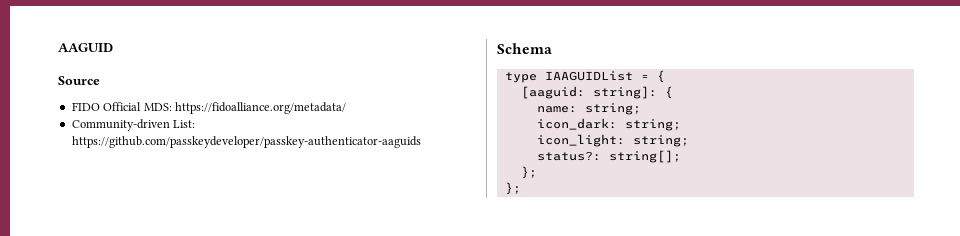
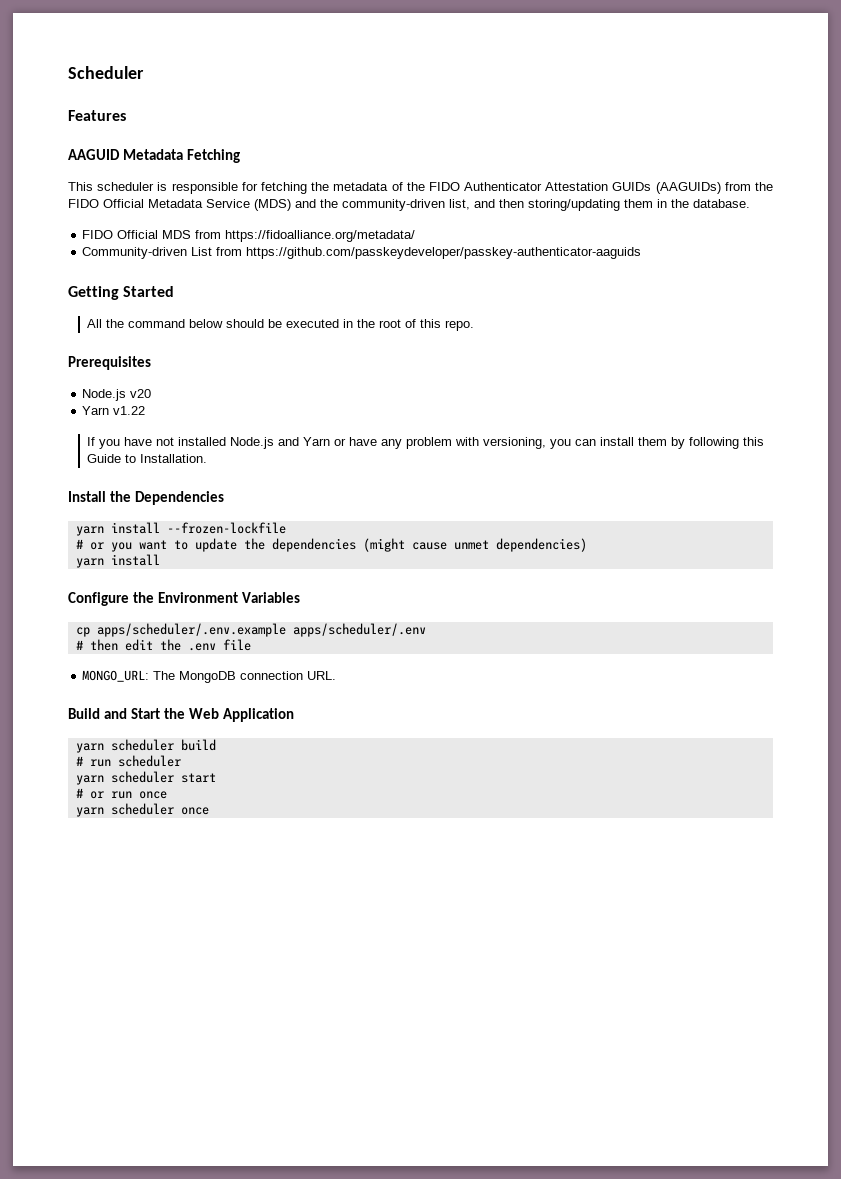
+ Scheduler
+ Features
- AAGUID
- Source
- FIDO Official MDS: https://fidoalliance.org/metadata/
+ AAGUID Metadata Fetching
+ This scheduler is responsible for fetching the metadata of the FIDO Authenticator Attestation GUIDs (AAGUIDs) from the FIDO Official Metadata Service (MDS) and the community-driven list, and then storing/updating them in the database.
+ FIDO Official MDS from https://fidoalliance.org/metadata/
- Community-driven List: https://github.com/passkeydeveloper/passkey-authenticator-aaguids
+ Community-driven List from https://github.com/passkeydeveloper/passkey-authenticator-aaguids
- Schema
- type IAAGUIDList = {
- [aaguid: string]: {
- name: string;
- icon_dark: string;
- icon_light: string;
- status?: string[];
- };
- };
+ Getting Started
+ All the command below should be executed in the root of this repo.
+ Prerequisites
+ Node.js v20
+ Yarn v1.22
+ If you have not installed Node.js and Yarn or have any problem with versioning, you can install them by following this Guide to Installation.
+ Install the Dependencies
+ yarn install --frozen-lockfile
+ # or you want to update the dependencies (might cause unmet dependencies)
+ yarn install
+ Configure the Environment Variables
+ cp apps/scheduler/.env.example apps/scheduler/.env
+ # then edit the .env file
+ MONGO_URL: The MongoDB connection URL.
+ Build and Start the Web Application
+ yarn scheduler build
+ # run scheduler
+ yarn scheduler start
+ # or run once
+ yarn scheduler once

